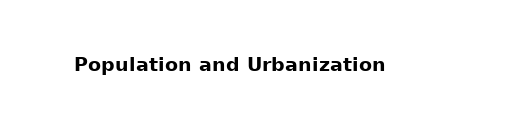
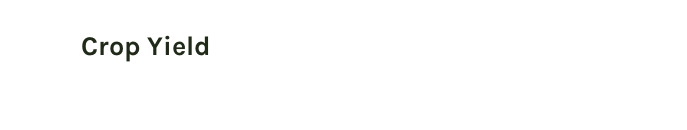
- Population and Urbanization
+ Crop Yield

